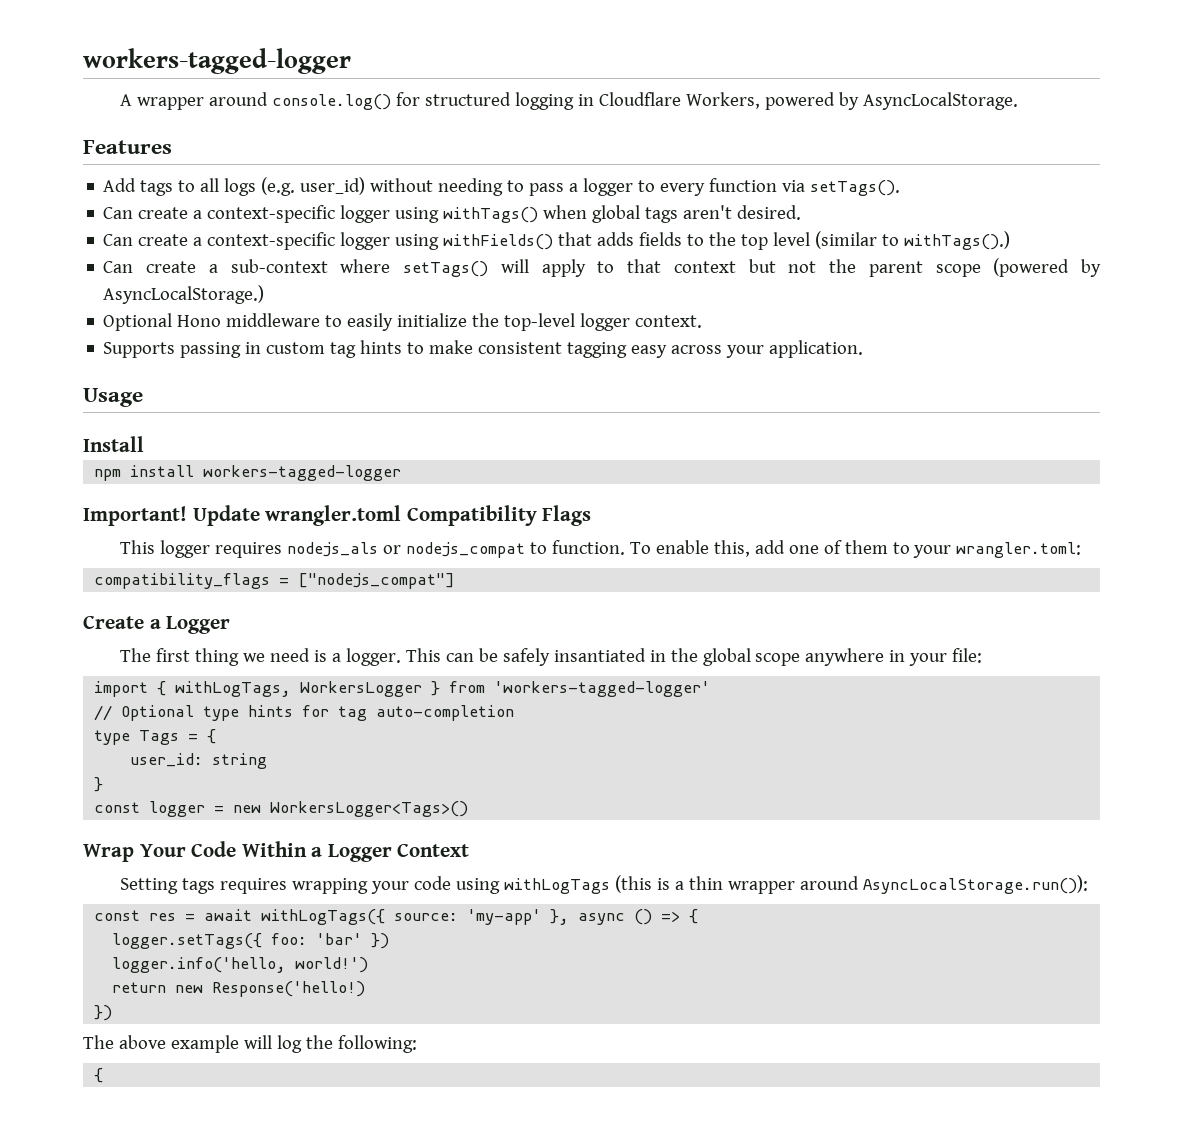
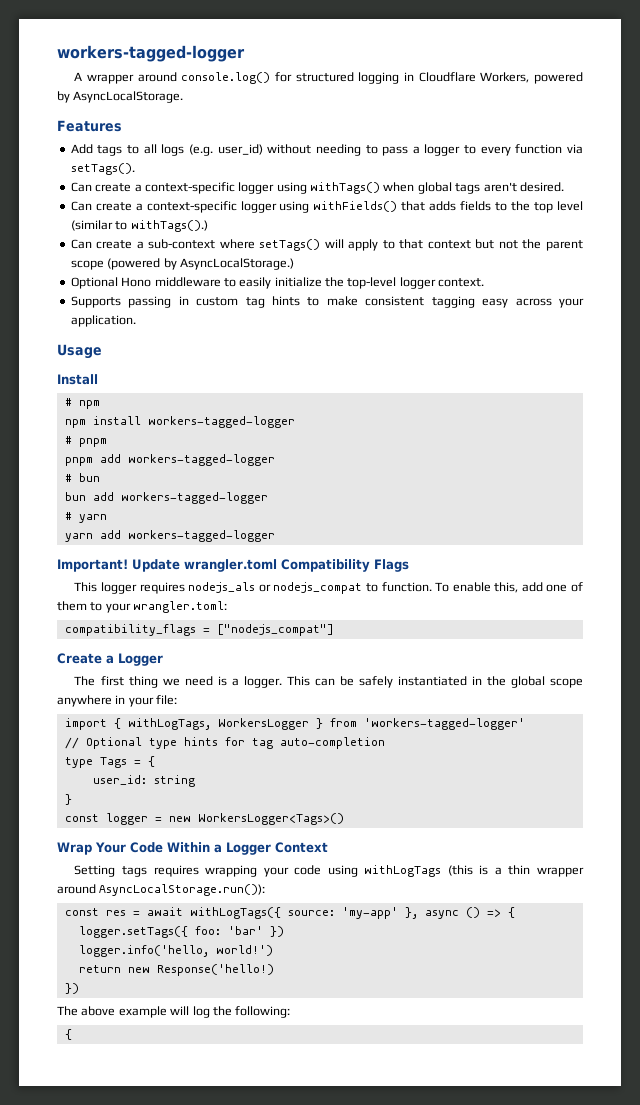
+ # npm
+ # pnpm
+ pnpm add workers-tagged-logger
+ # bun
+ bun add workers-tagged-logger
+ # yarn
+ yarn add workers-tagged-logger
- This can be safely insantiated in the global scope anywhere in your file:
+ This can be safely instantiated in the global scope anywhere in your file:

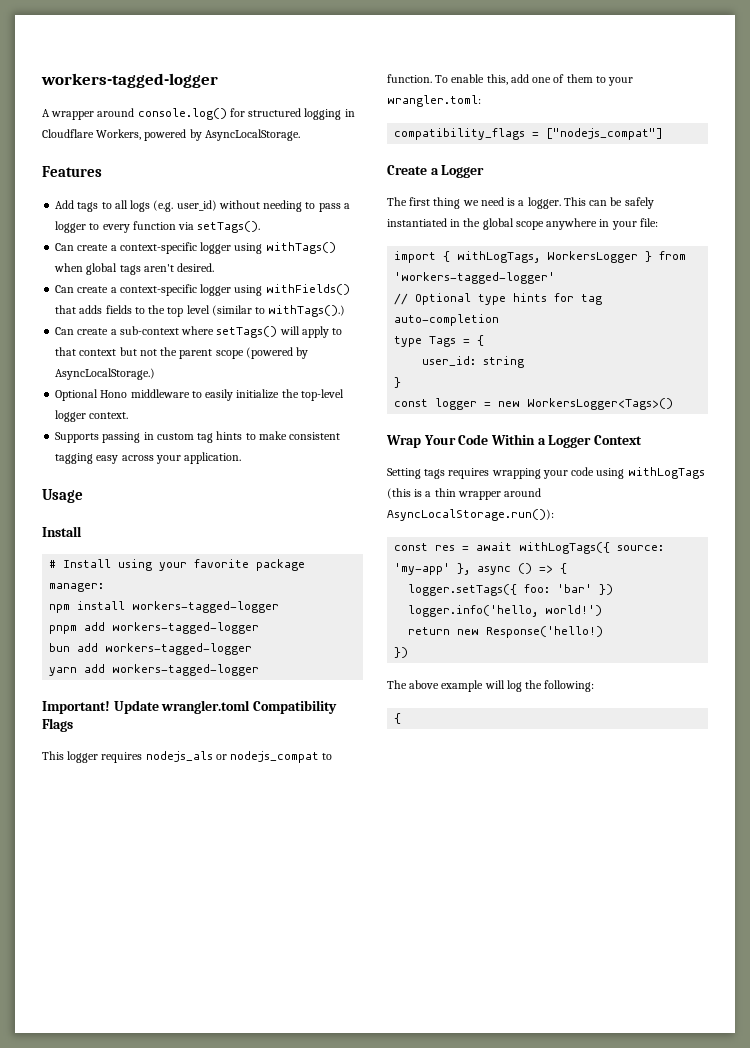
- # npm
+ # Install using your favorite package manager:
- # pnpm
- # bun
- # yarn

